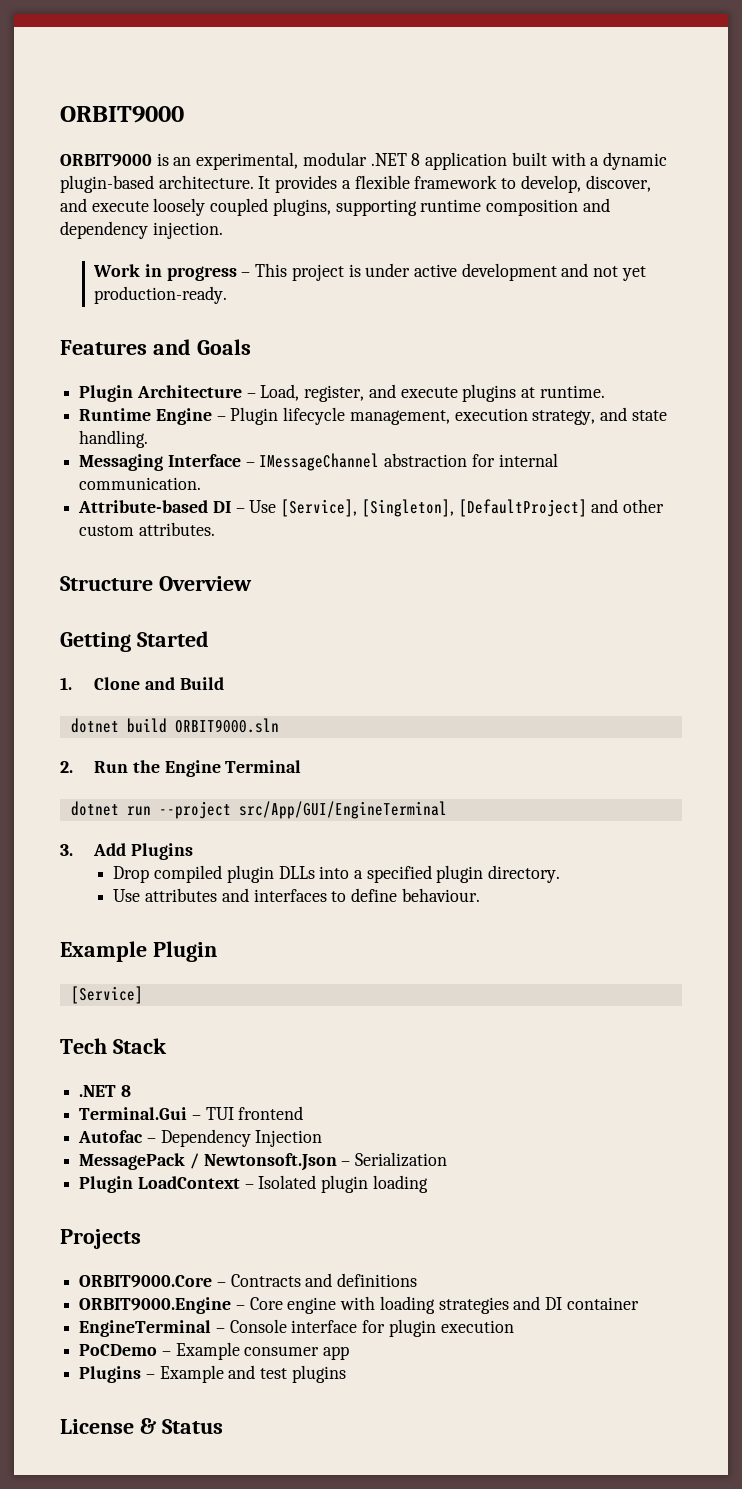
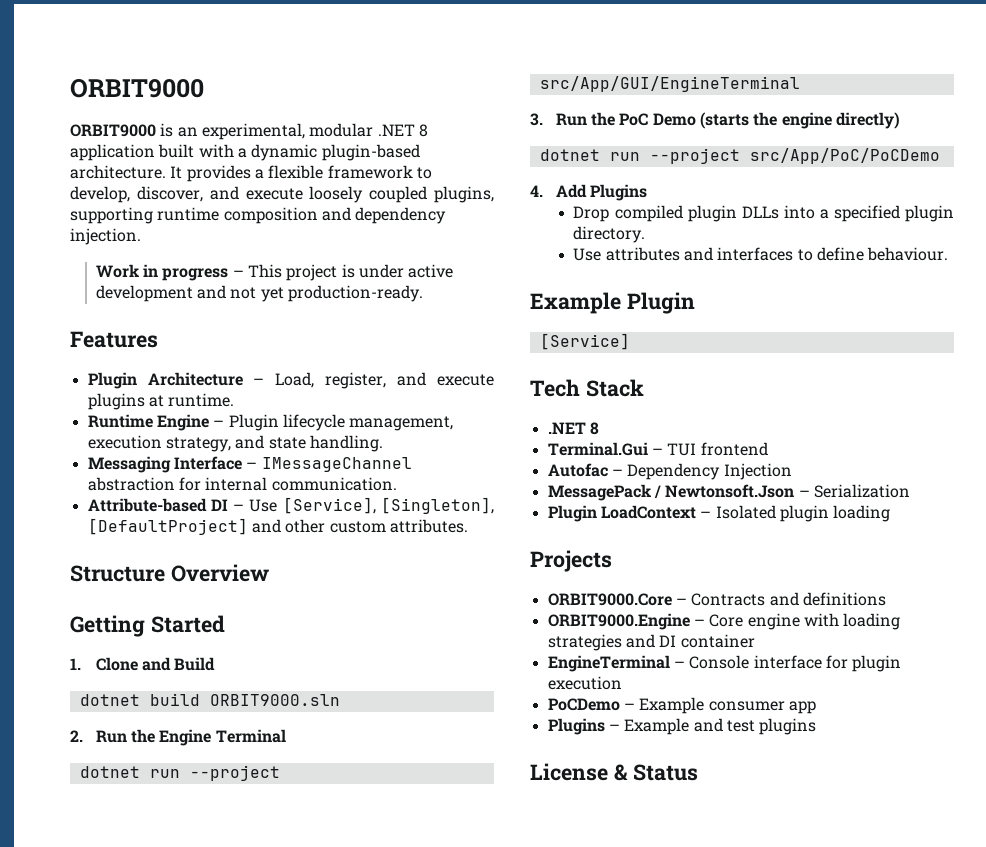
- Features and Goals
+ Features
- 3. Add Plugins
+ 3. Run the PoC Demo (starts the engine directly)
+ dotnet run --project src/App/PoC/PoCDemo
+ 4. Add Plugins

